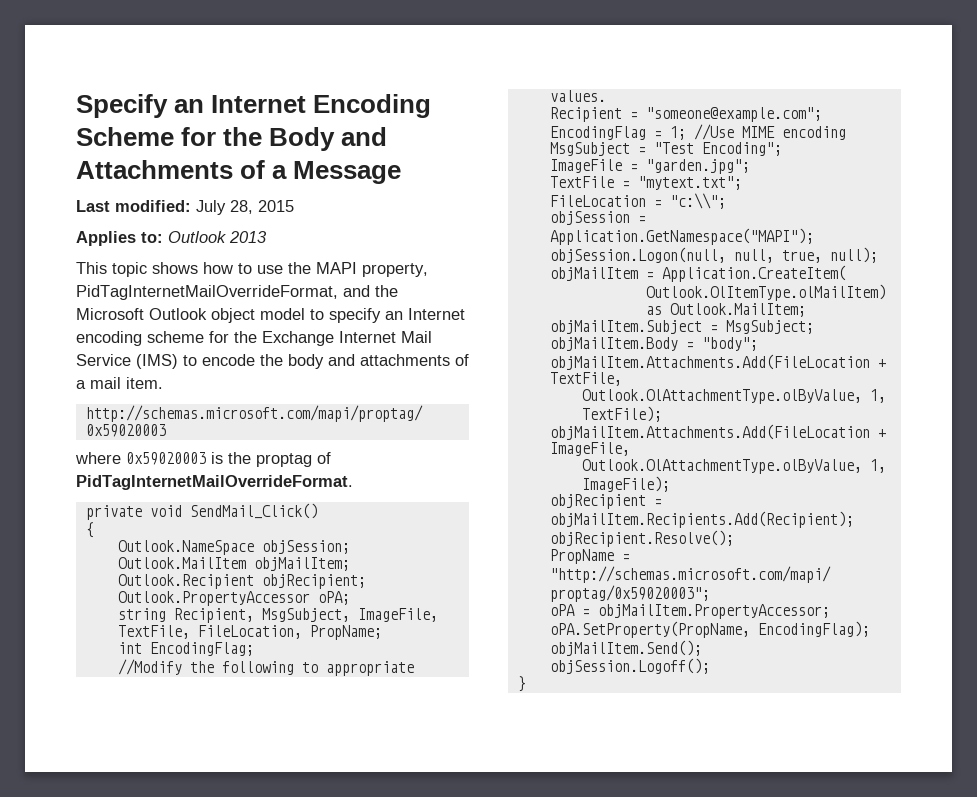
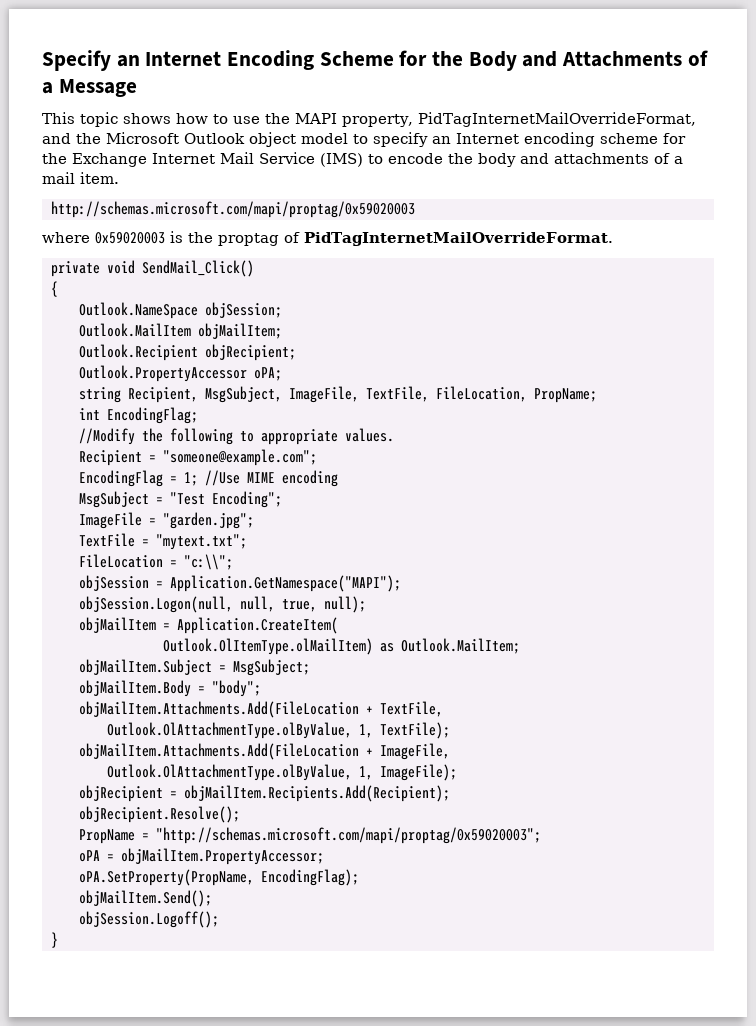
- Last modified: July 28, 2015
- Applies to: Outlook 2013

